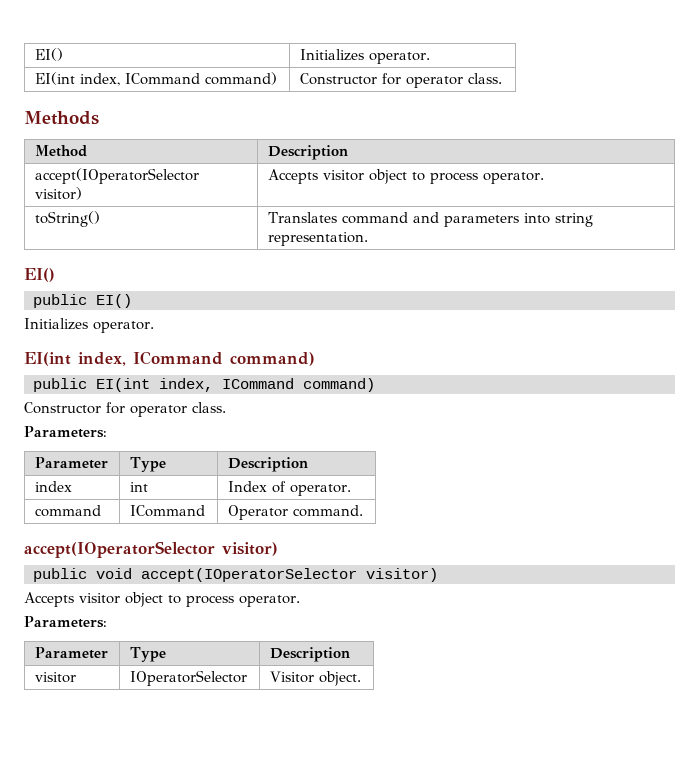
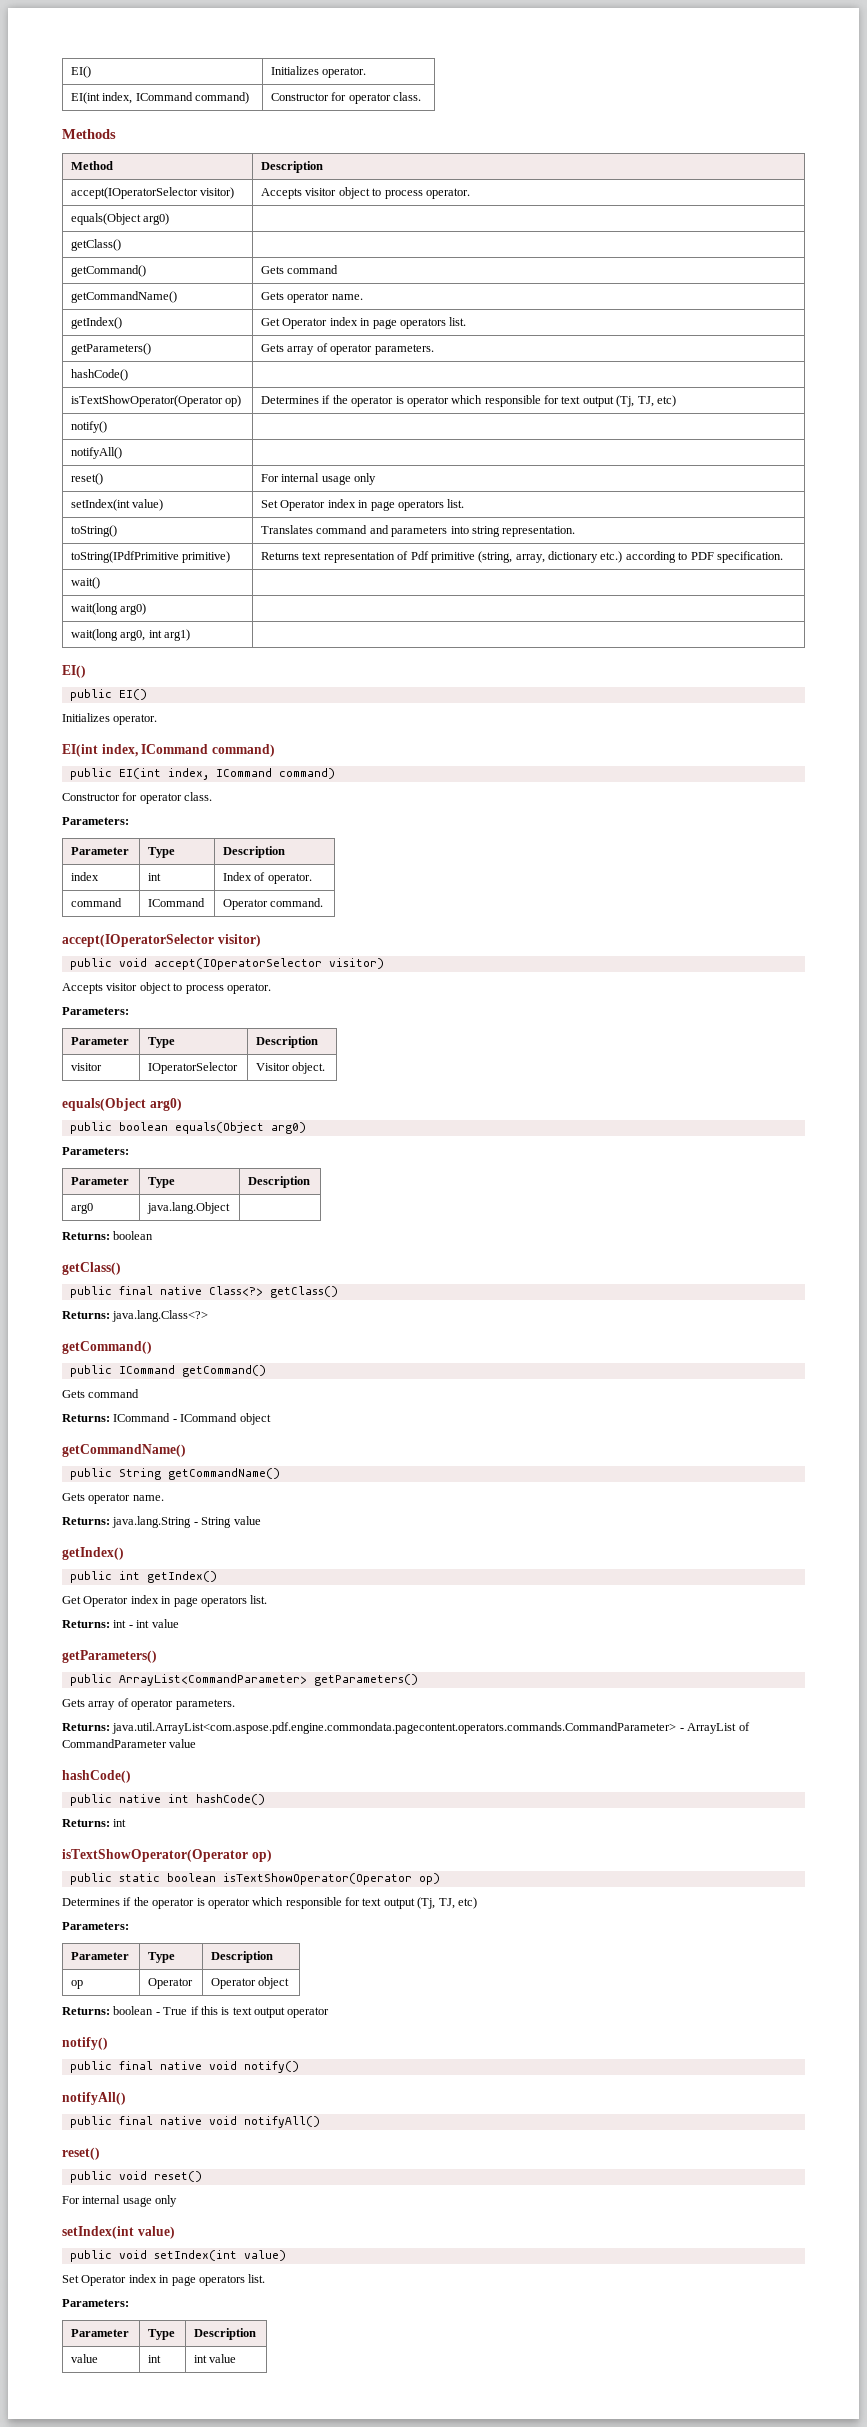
+ equals(Object arg0) |
+ getClass() |
+ getCommand() | Gets command
+ getCommandName() | Gets operator name.
+ getIndex() | Get Operator index in page operators list.
+ getParameters() | Gets array of operator parameters.
+ hashCode() |
+ isTextShowOperator(Operator op) | Determines if the operator is operator which responsible for text output (Tj, TJ, etc)
+ notify() |
+ notifyAll() |
+ reset() | For internal usage only
+ setIndex(int value) | Set Operator index in page operators list.
+ toString(IPdfPrimitive primitive) | Returns text representation of Pdf primitive (string, array, dictionary etc.) according to PDF specification.
+ wait() |
+ wait(long arg0) |
+ wait(long arg0, int arg1) |
  visitor | IOperatorSelector | Visitor object.
+ equals(Object arg0)
+ public boolean equals(Object arg0)
+ Parameters:
+ Parameter | Type | Description
+ arg0 | java.lang.Object |
+ Returns: boolean
+ getClass()
+ public final native Class<?> getClass()
+ Returns: java.lang.Class<?>
+ getCommand()
+ public ICommand getCommand()
+ Gets command
+ Returns: ICommand - ICommand object
+ getCommandName()
+ public String getCommandName()
+ Gets operator name.
+ Returns: java.lang.String - String value
+ getIndex()
+ public int getIndex()
+ Get Operator index in page operators list.
+ Returns: int - int value
+ getParameters()
+ public ArrayList<CommandParameter> getParameters()
+ Gets array of operator parameters.
+ Returns: java.util.ArrayList<com.aspose.pdf.engine.commondata.pagecontent.operators.commands.CommandParameter> - ArrayList of CommandParameter value
+ hashCode()
+ public native int hashCode()
+ Returns: int
+ isTextShowOperator(Operator op)
+ public static boolean isTextShowOperator(Operator op)
+ Determines if the operator is operator which responsible for text output (Tj, TJ, etc)
+ Parameters:
+ Parameter | Type | Description
+ op | Operator | Operator object
+ Returns: boolean - True if this is text output operator
+ notify()
+ public final native void notify()
+ notifyAll()
+ public final native void notifyAll()
+ reset()
+ public void reset()
+ For internal usage only
+ setIndex(int value)
+ public void setIndex(int value)
+ Set Operator index in page operators list.
+ Parameters:
+ Parameter | Type | Description
+ value | int | int value

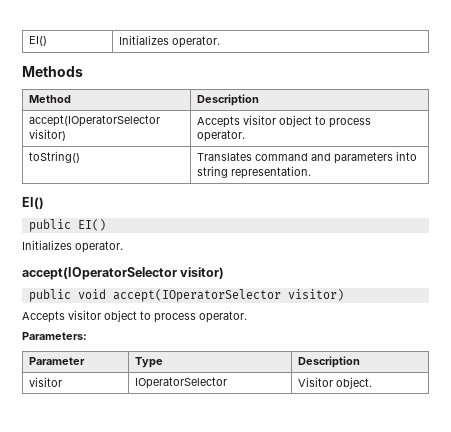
- EI(int index, ICommand command) | Constructor for operator class.
- equals(Object arg0) |
- getClass() |
- getCommand() | Gets command
- getCommandName() | Gets operator name.
- getIndex() | Get Operator index in page operators list.
- getParameters() | Gets array of operator parameters.
- hashCode() |
- isTextShowOperator(Operator op) | Determines if the operator is operator which responsible for text output (Tj, TJ, etc)
- notify() |
- notifyAll() |
- reset() | For internal usage only
- setIndex(int value) | Set Operator index in page operators list.
- toString(IPdfPrimitive primitive) | Returns text representation of Pdf primitive (string, array, dictionary etc.) according to PDF specification.
- wait() |
- wait(long arg0) |
- wait(long arg0, int arg1) |
  public EI()
  Initializes operator.
- EI(int index, ICommand command)
- public EI(int index, ICommand command)
- Constructor for operator class.
- Parameters:
- Parameter | Type | Description
- index | int | Index of operator.
- command | ICommand | Operator command.
  visitor | IOperatorSelector | Visitor object.
- equals(Object arg0)
- public boolean equals(Object arg0)
- Parameters:
- Parameter | Type | Description
- arg0 | java.lang.Object |
- Returns: boolean
- getClass()
- public final native Class<?> getClass()
- Returns: java.lang.Class<?>
- getCommand()
- public ICommand getCommand()
- Gets command
- Returns: ICommand - ICommand object
- getCommandName()
- public String getCommandName()
- Gets operator name.
- Returns: java.lang.String - String value
- getIndex()
- public int getIndex()
- Get Operator index in page operators list.
- Returns: int - int value
- getParameters()
- public ArrayList<CommandParameter> getParameters()
- Gets array of operator parameters.
- Returns: java.util.ArrayList<com.aspose.pdf.engine.commondata.pagecontent.operators.commands.CommandParameter> - ArrayList of CommandParameter value
- hashCode()
- public native int hashCode()
- Returns: int
- isTextShowOperator(Operator op)
- public static boolean isTextShowOperator(Operator op)
- Determines if the operator is operator which responsible for text output (Tj, TJ, etc)
- Parameters:
- Parameter | Type | Description
- op | Operator | Operator object
- Returns: boolean - True if this is text output operator
- notify()
- public final native void notify()
- notifyAll()
- public final native void notifyAll()
- reset()
- public void reset()
- For internal usage only
- setIndex(int value)
- public void setIndex(int value)
- Set Operator index in page operators list.
- Parameters:
- Parameter | Type | Description
- value | int | int value

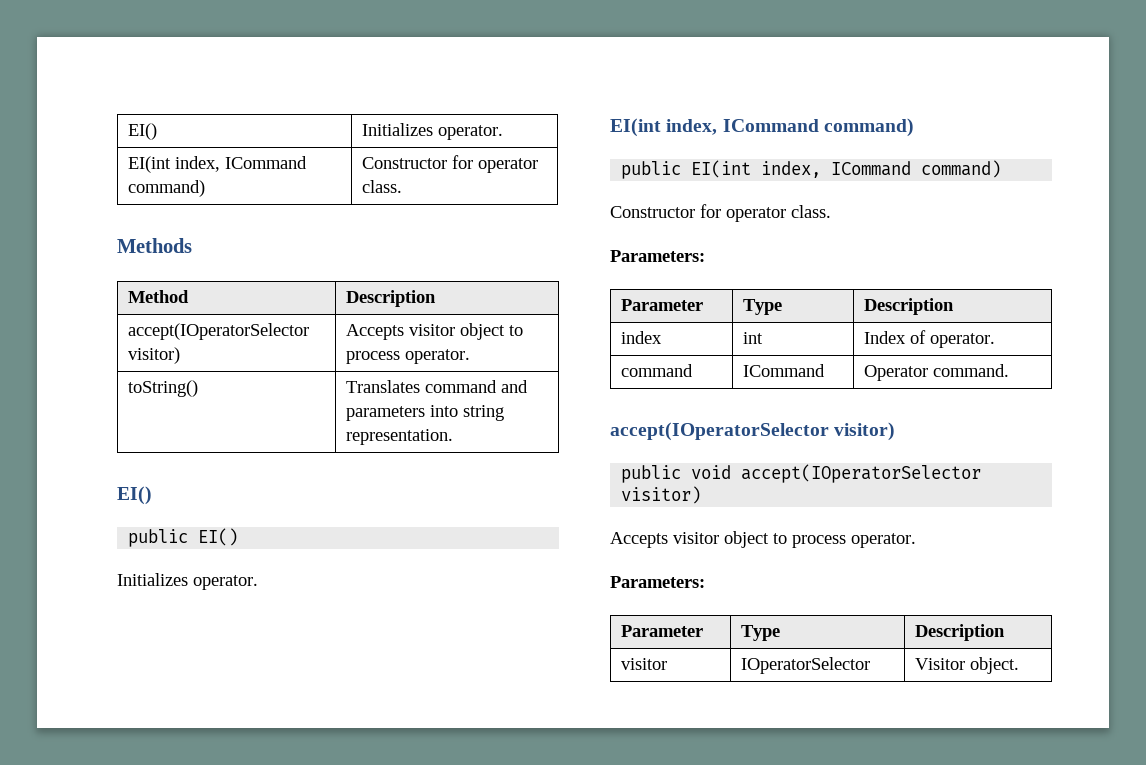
+ EI(int index, ICommand command) | Constructor for operator class.
  public EI()
  Initializes operator.
+ EI(int index, ICommand command)
+ public EI(int index, ICommand command)
+ Constructor for operator class.
+ Parameters:
+ Parameter | Type | Description
+ index | int | Index of operator.
+ command | ICommand | Operator command.

